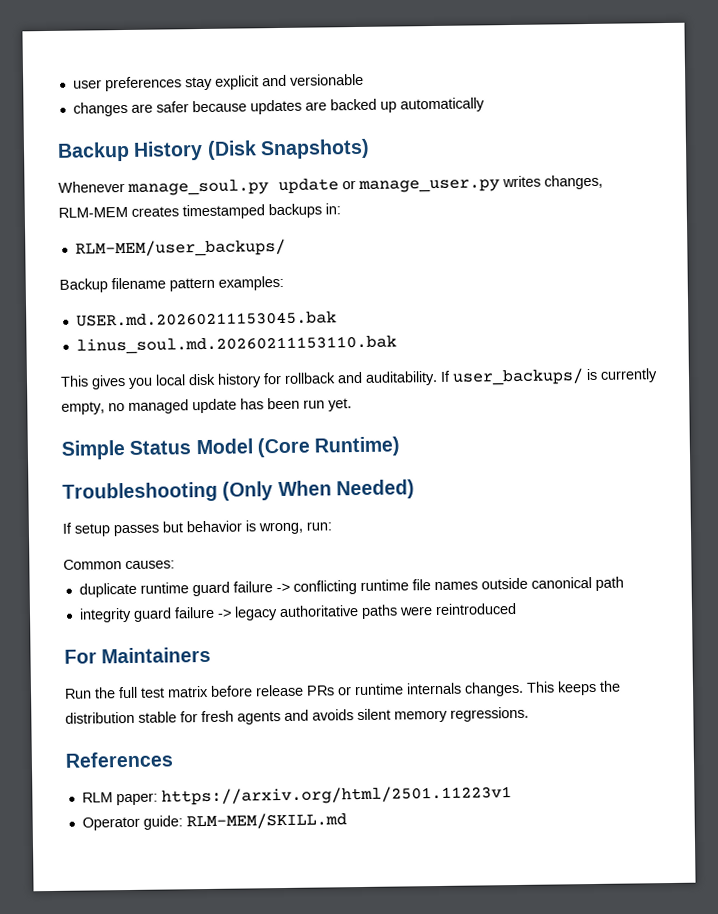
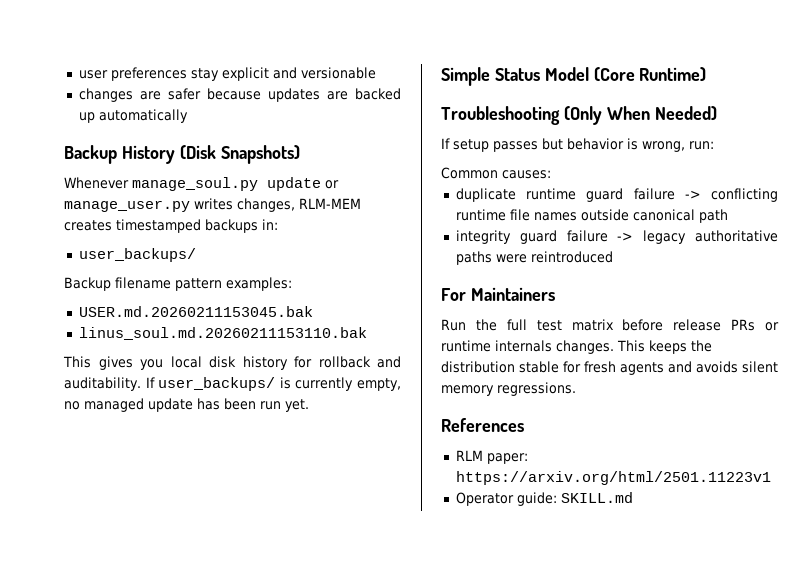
  Whenever manage_soul.py update or manage_user.py writes changes, RLM-MEM creates timestamped backups in:
- RLM-MEM/user_backups/
+ user_backups/
- Operator guide: RLM-MEM/SKILL.md
+ Operator guide: SKILL.md

